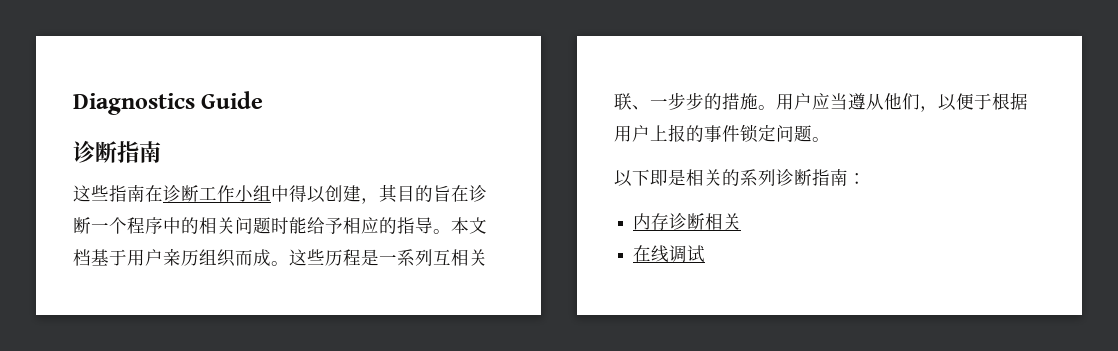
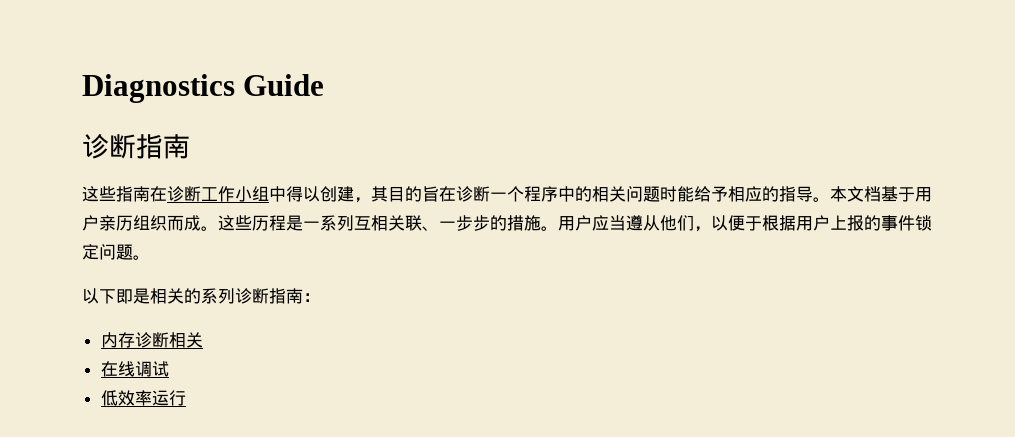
+ 低效率运行

